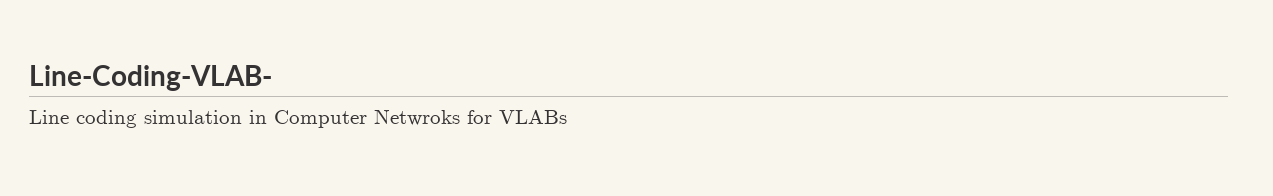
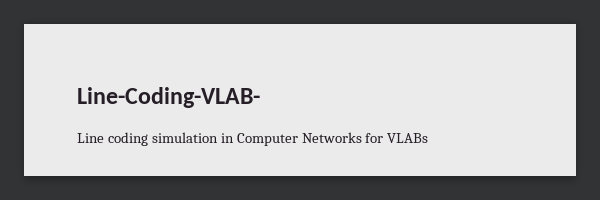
- Line coding simulation in Computer Netwroks for VLABs
+ Line coding simulation in Computer Networks for VLABs

